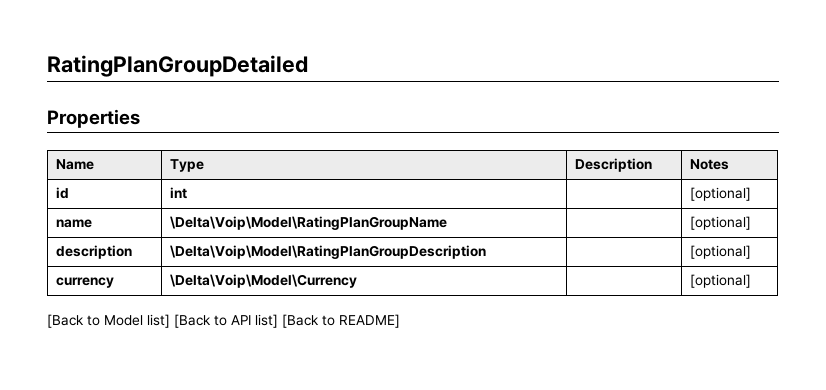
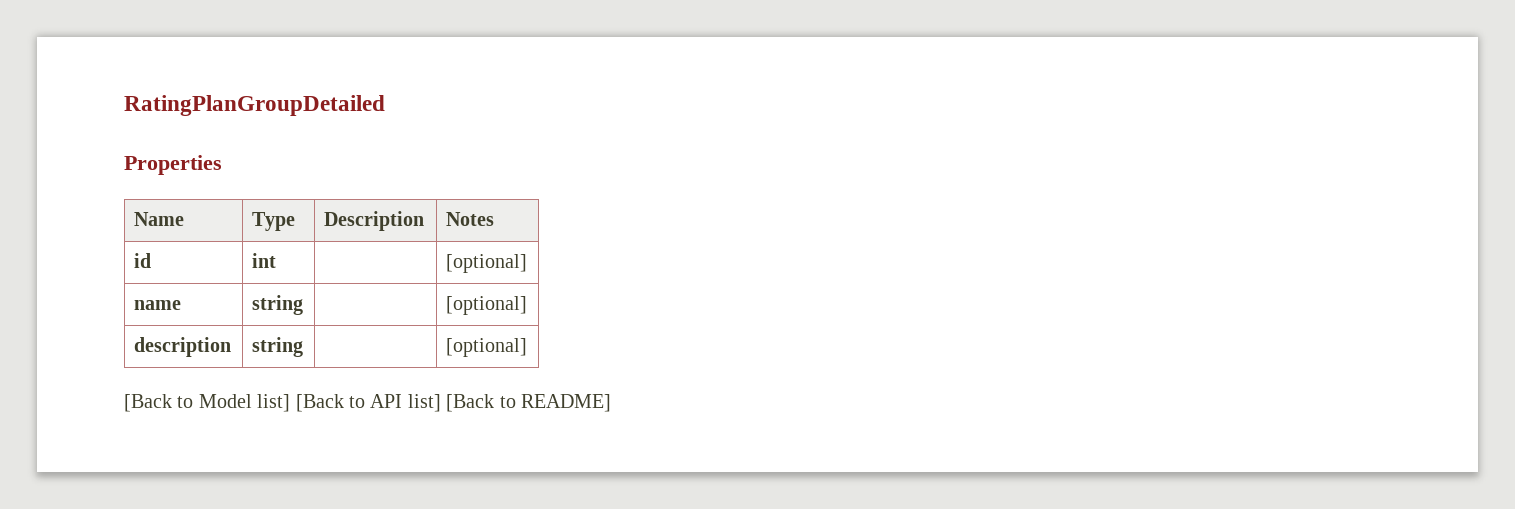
- name | \Delta\Voip\Model\RatingPlanGroupName | | [optional]
+ name | string | | [optional]
- description | \Delta\Voip\Model\RatingPlanGroupDescription | | [optional]
- currency | \Delta\Voip\Model\Currency | | [optional]
+ description | string | | [optional]

